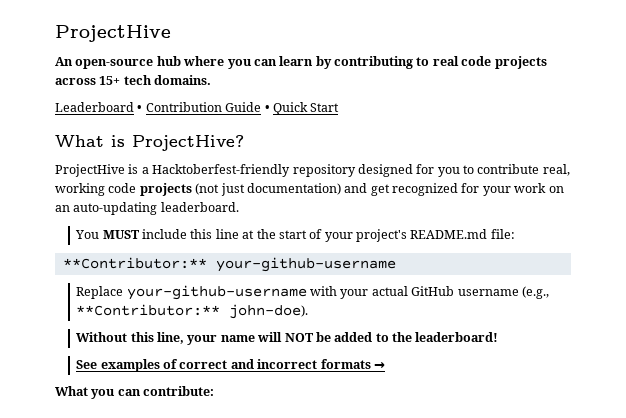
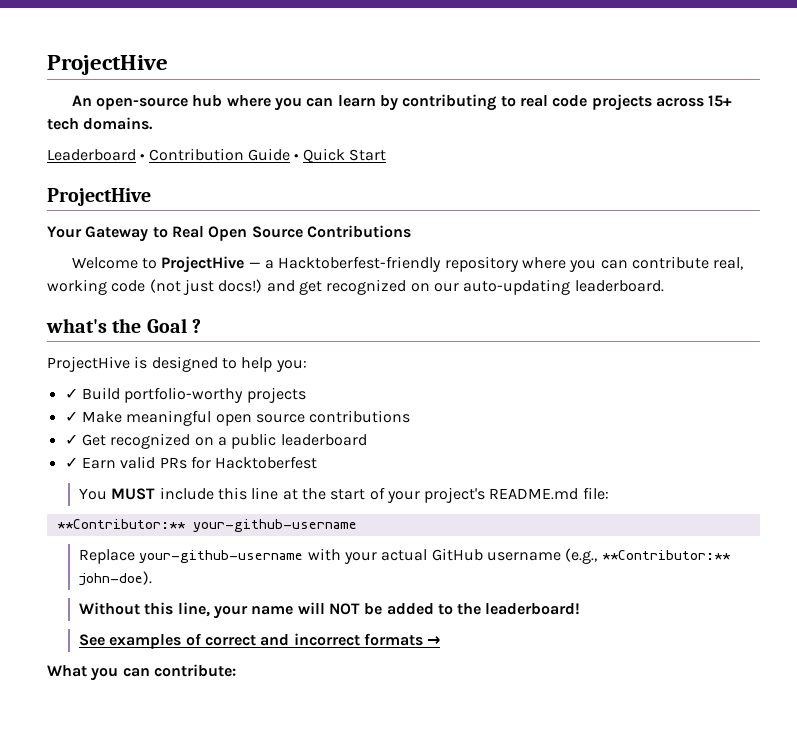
  Leaderboard • Contribution Guide • Quick Start
- What is ProjectHive?
- ProjectHive is a Hacktoberfest-friendly repository designed for you to contribute real, working code projects (not just documentation) and get recognized for your work on an auto-updating leaderboard.
+ ProjectHive
+ Your Gateway to Real Open Source Contributions
+ Welcome to ProjectHive — a Hacktoberfest-friendly repository where you can contribute real, working code (not just docs!) and get recognized on our auto-updating leaderboard.
+ what's the Goal ?
+ ProjectHive is designed to help you:
+ ✓ Build portfolio-worthy projects
+ ✓ Make meaningful open source contributions
+ ✓ Get recognized on a public leaderboard
+ ✓ Earn valid PRs for Hacktoberfest

